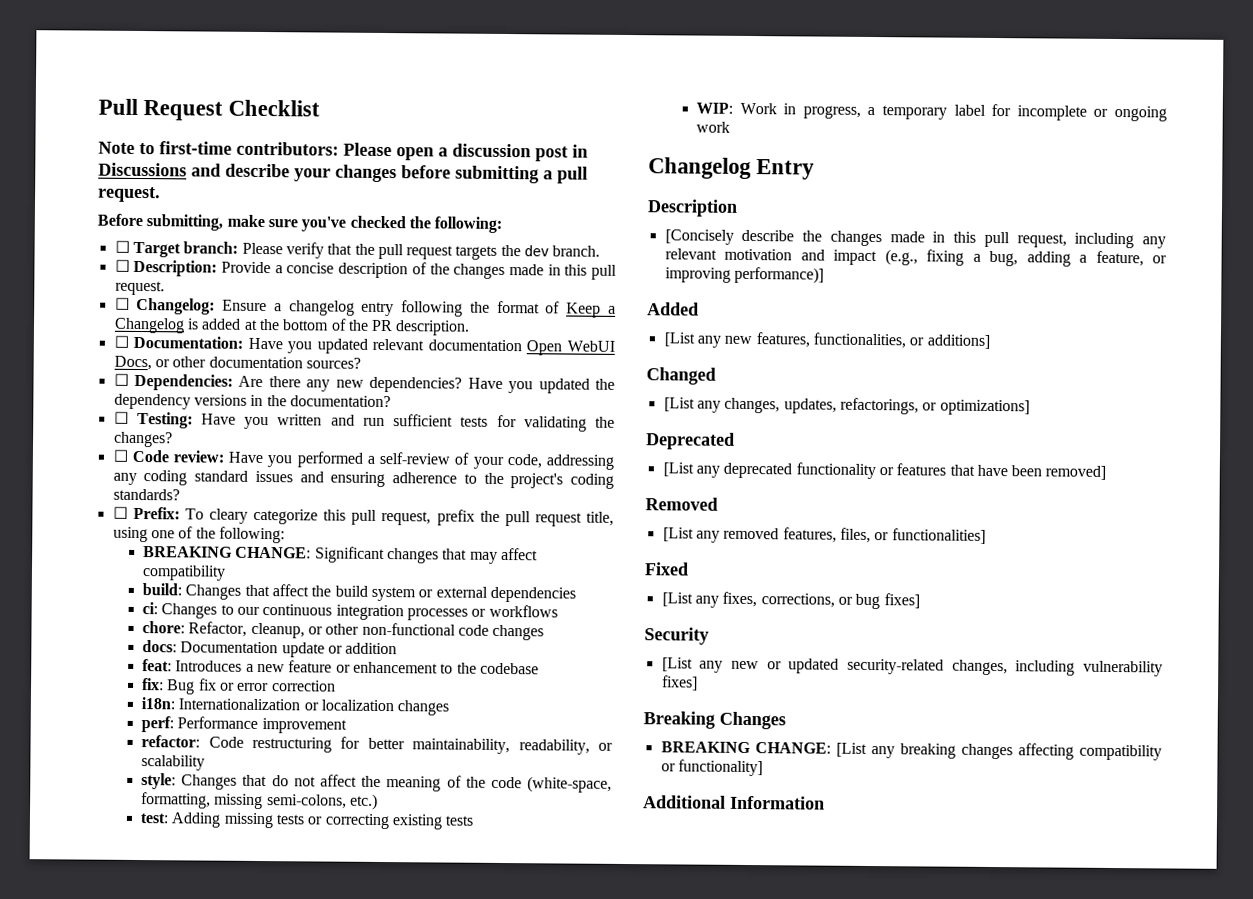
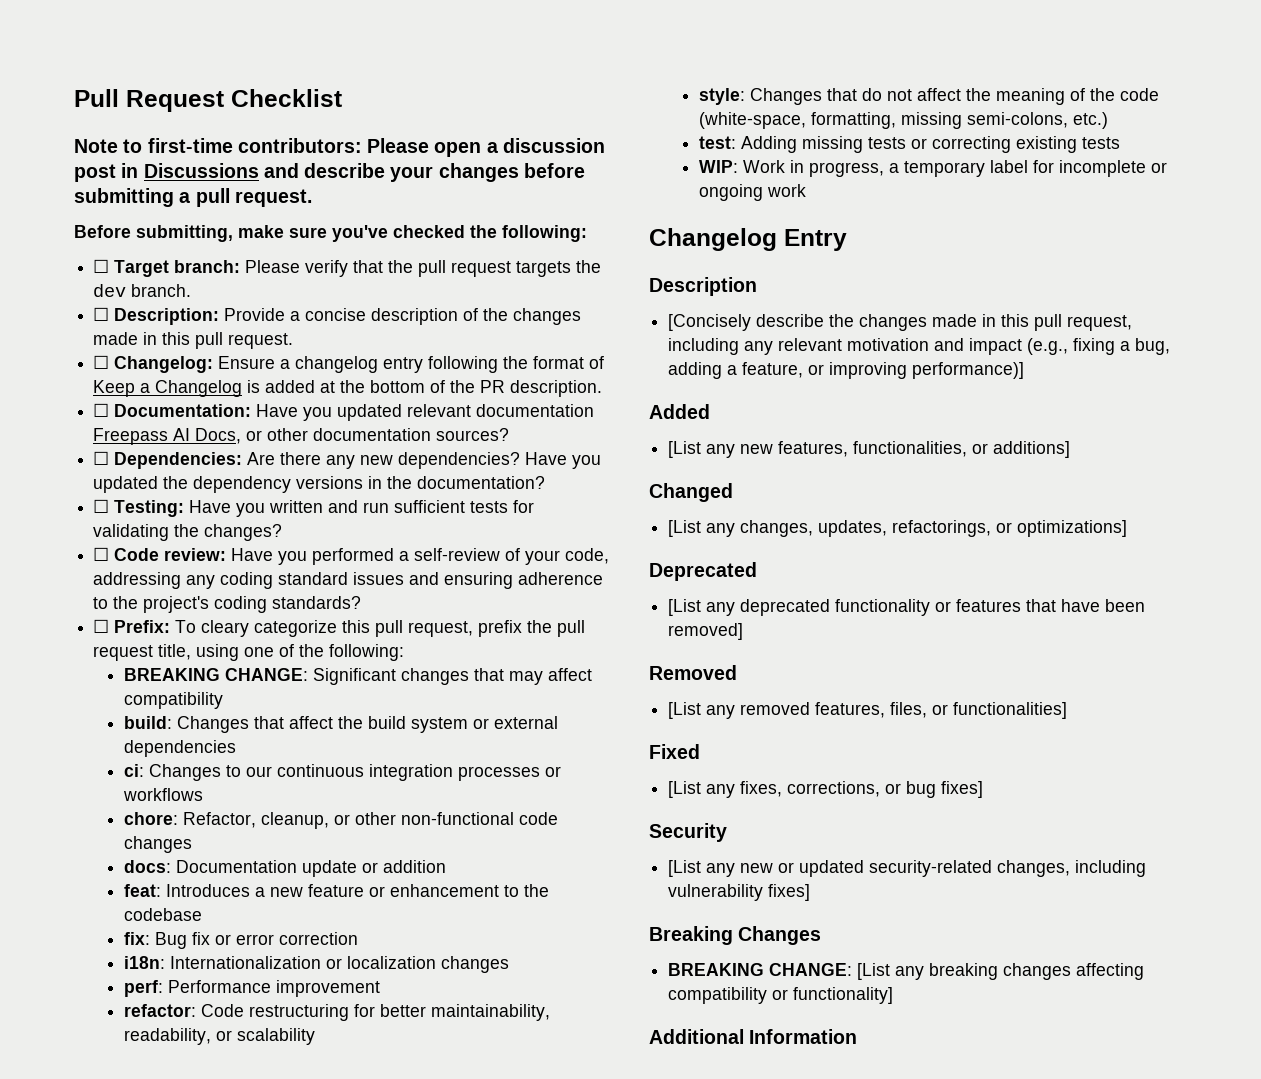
- ☐ Documentation: Have you updated relevant documentation Open WebUI Docs, or other documentation sources?
+ ☐ Documentation: Have you updated relevant documentation Freepass AI Docs, or other documentation sources?

